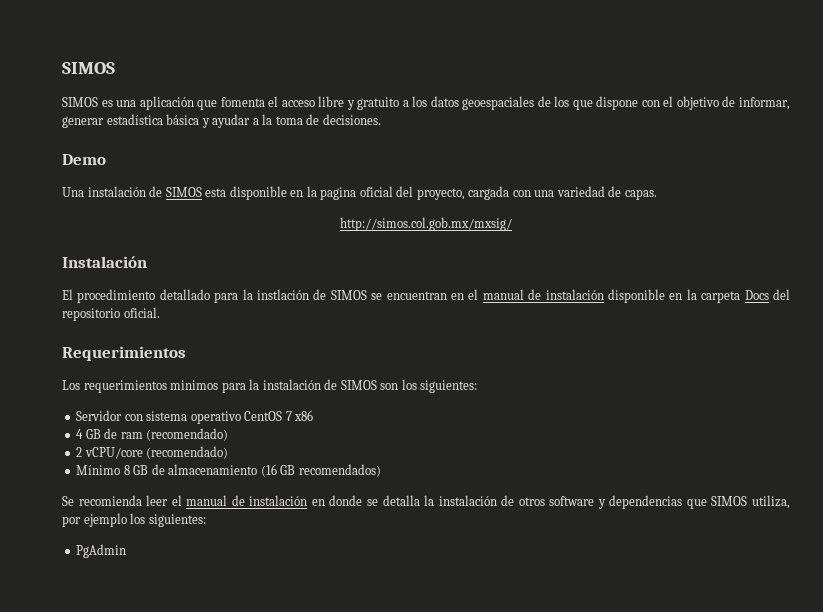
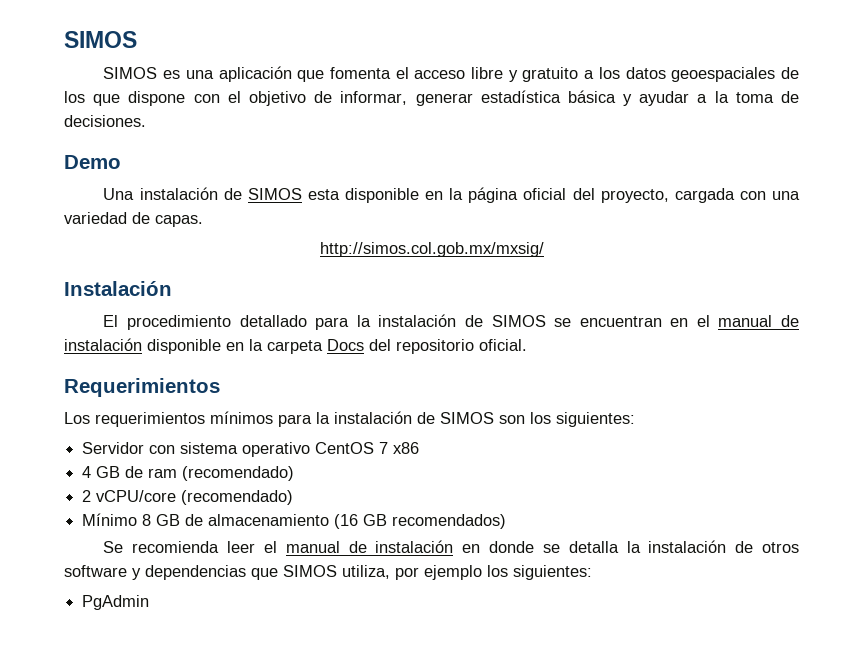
- Una instalación de SIMOS esta disponible en la pagina oficial del proyecto, cargada con una variedad de capas.
+ Una instalación de SIMOS esta disponible en la página oficial del proyecto, cargada con una variedad de capas.
- El procedimiento detallado para la instlación de SIMOS se encuentran en el manual de instalación disponible en la carpeta Docs del repositorio oficial.
+ El procedimiento detallado para la instalación de SIMOS se encuentran en el manual de instalación disponible en la carpeta Docs del repositorio oficial.
- Los requerimientos minimos para la instalación de SIMOS son los siguientes:
+ Los requerimientos mínimos para la instalación de SIMOS son los siguientes:

